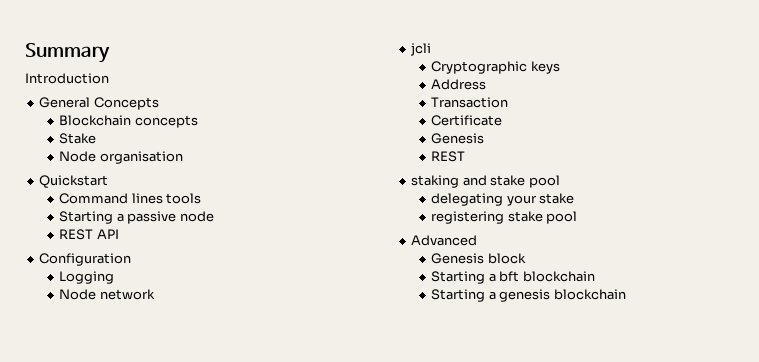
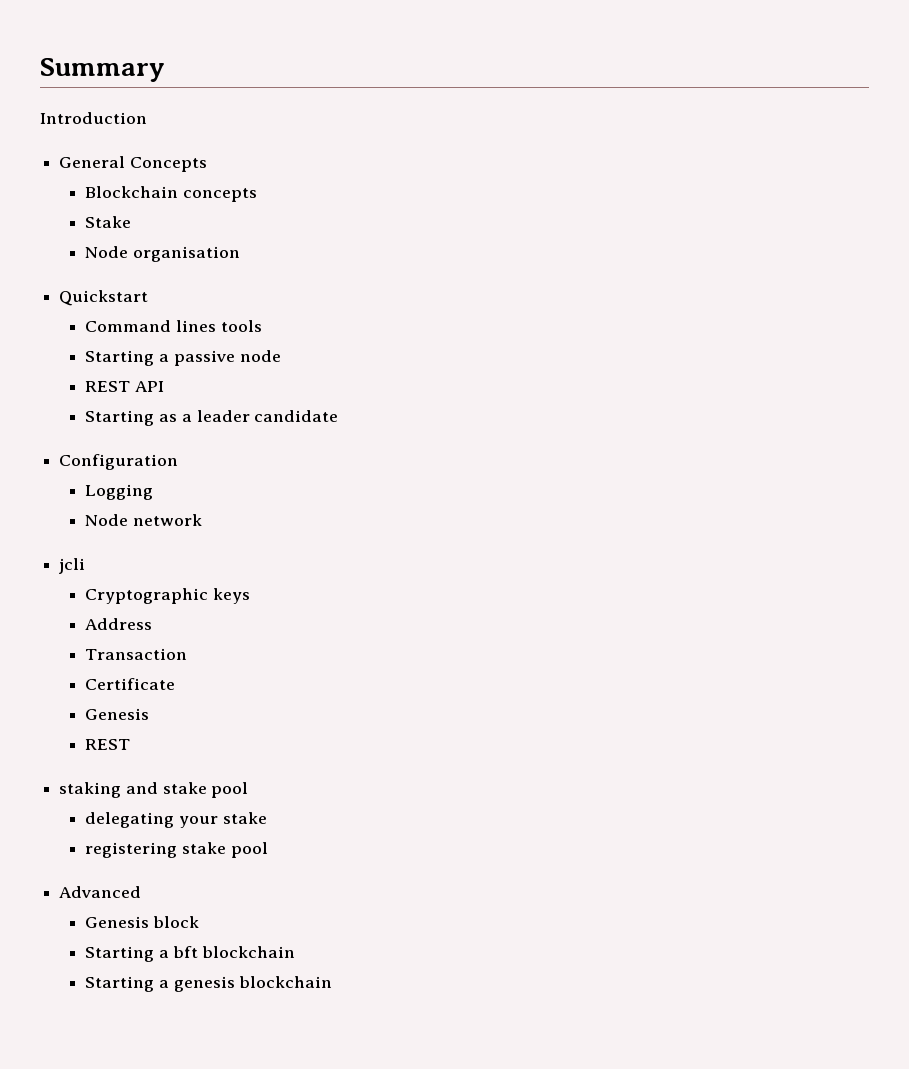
+ Starting as a leader candidate

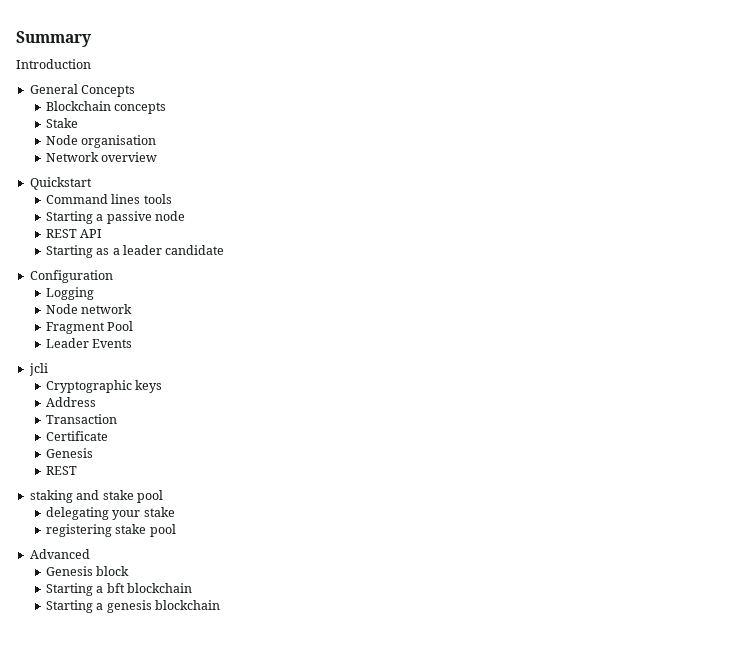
+ Network overview
+ Fragment Pool
+ Leader Events

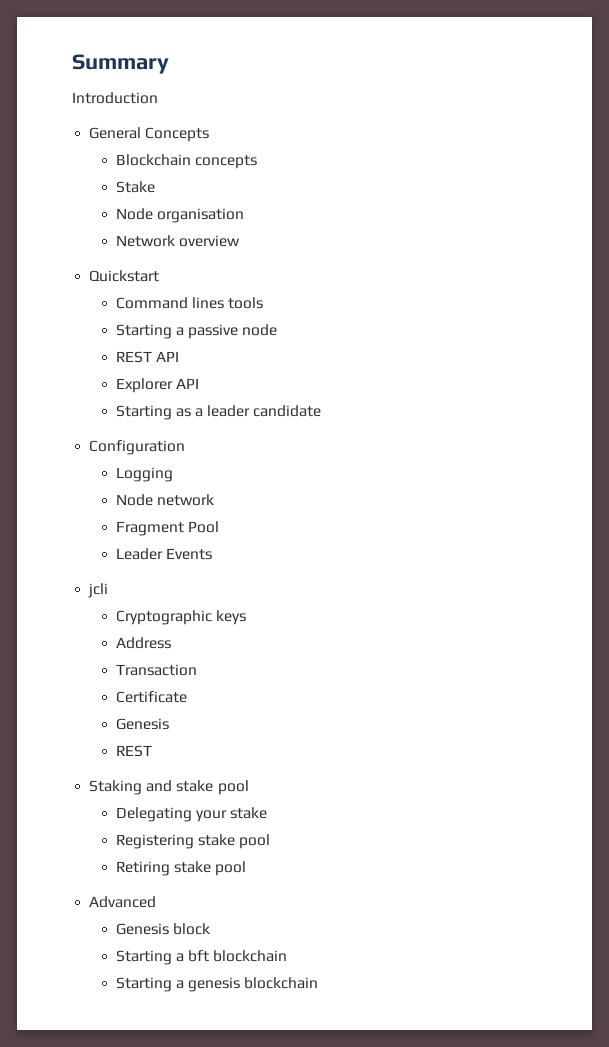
+ Explorer API
- staking and stake pool
+ Staking and stake pool
- delegating your stake
+ Delegating your stake
- registering stake pool
+ Registering stake pool
+ Retiring stake pool

